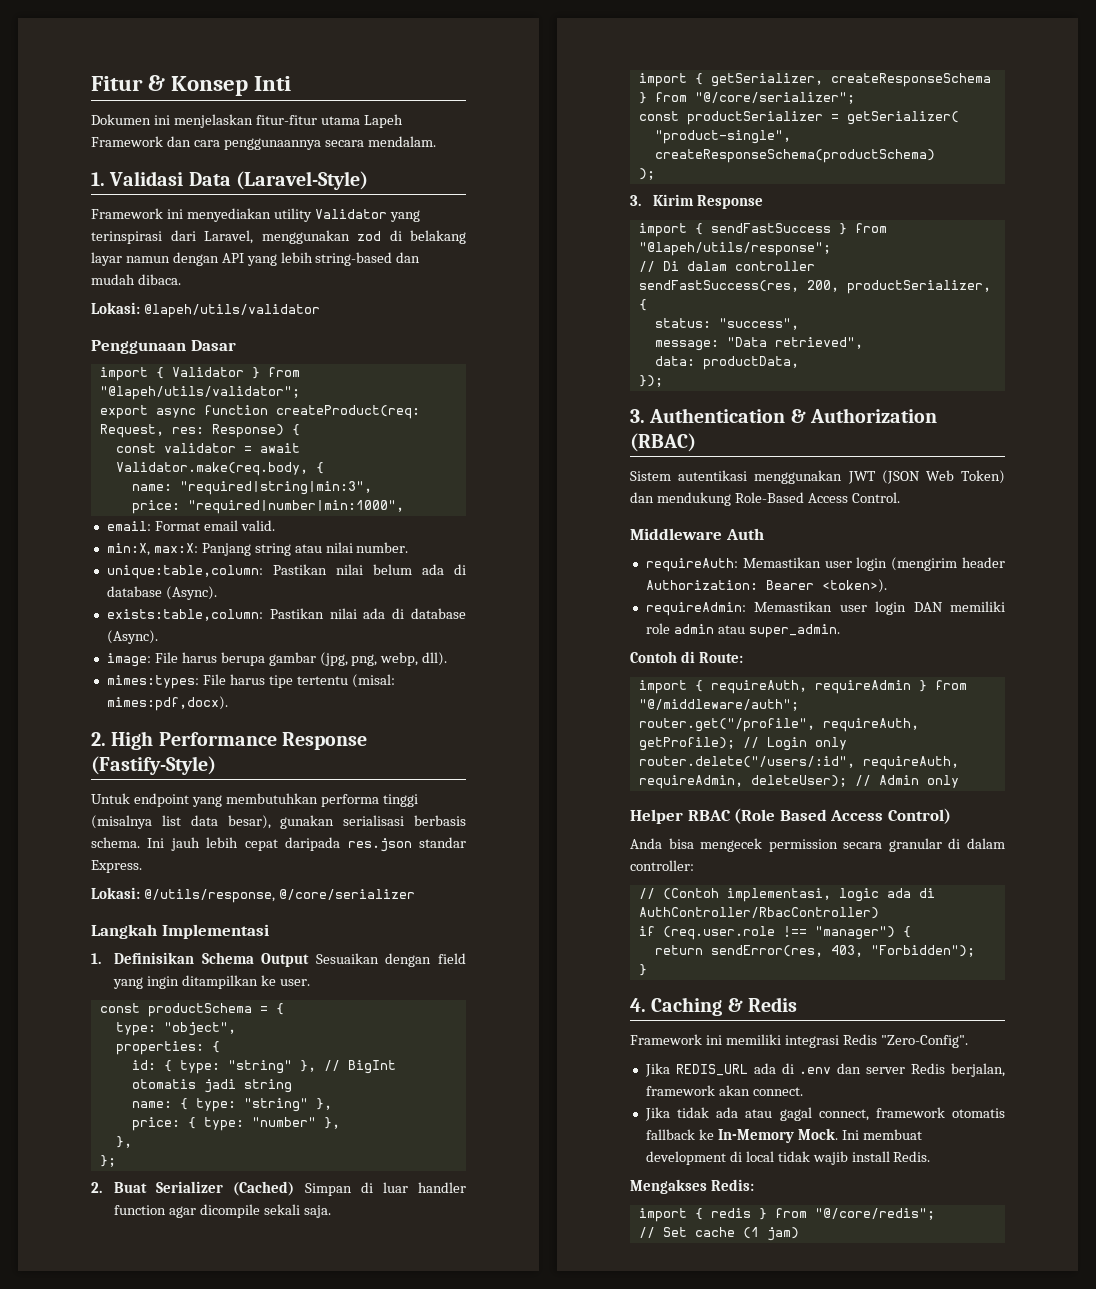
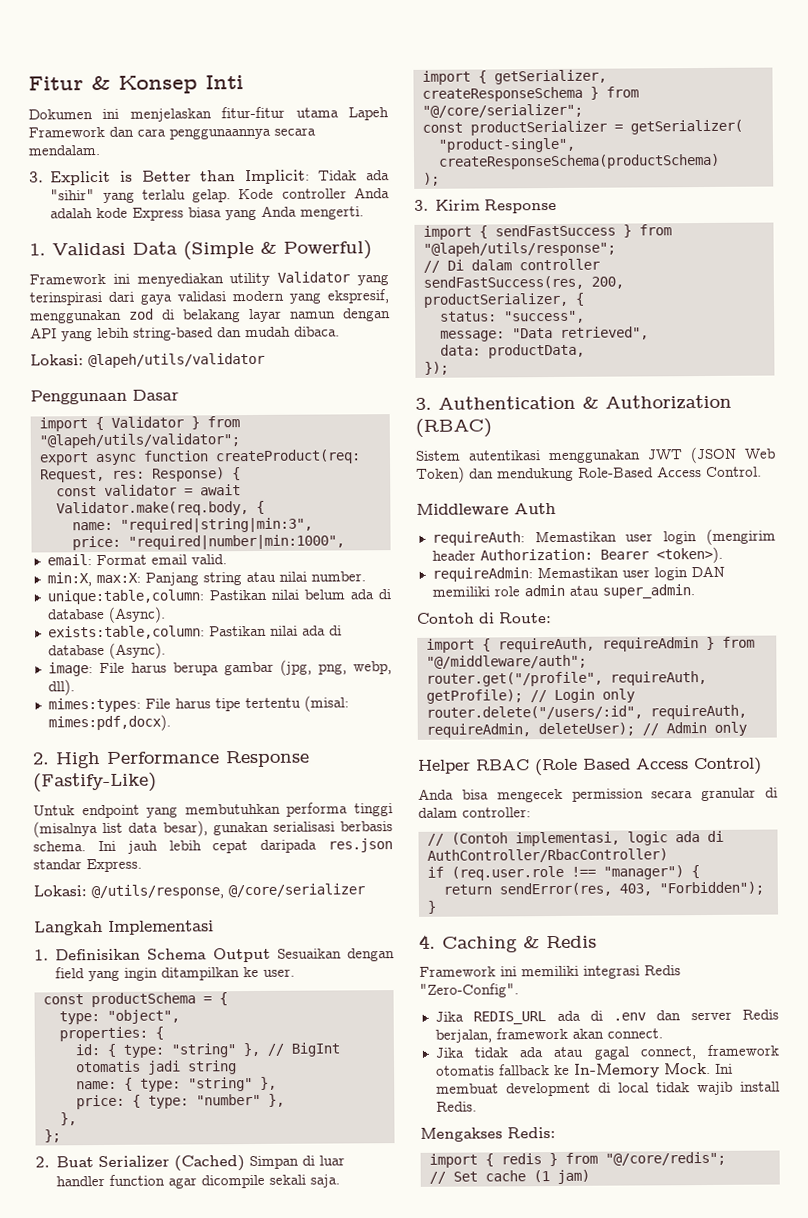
+ 3. Explicit is Better than Implicit: Tidak ada "sihir" yang terlalu gelap. Kode controller Anda adalah kode Express biasa yang Anda mengerti.
- 1. Validasi Data (Laravel-Style)
+ 1. Validasi Data (Simple & Powerful)
- Framework ini menyediakan utility Validator yang terinspirasi dari Laravel, menggunakan zod di belakang layar namun dengan API yang lebih string-based dan mudah dibaca.
+ Framework ini menyediakan utility Validator yang terinspirasi dari gaya validasi modern yang ekspresif, menggunakan zod di belakang layar namun dengan API yang lebih string-based dan mudah dibaca.
- 2. High Performance Response (Fastify-Style)
+ 2. High Performance Response (Fastify-Like)

